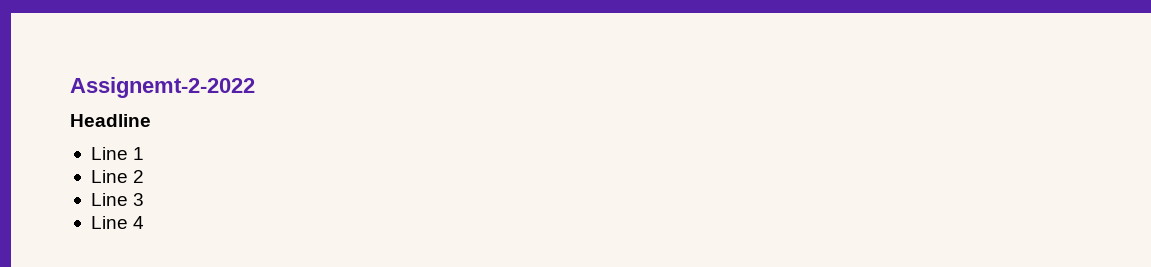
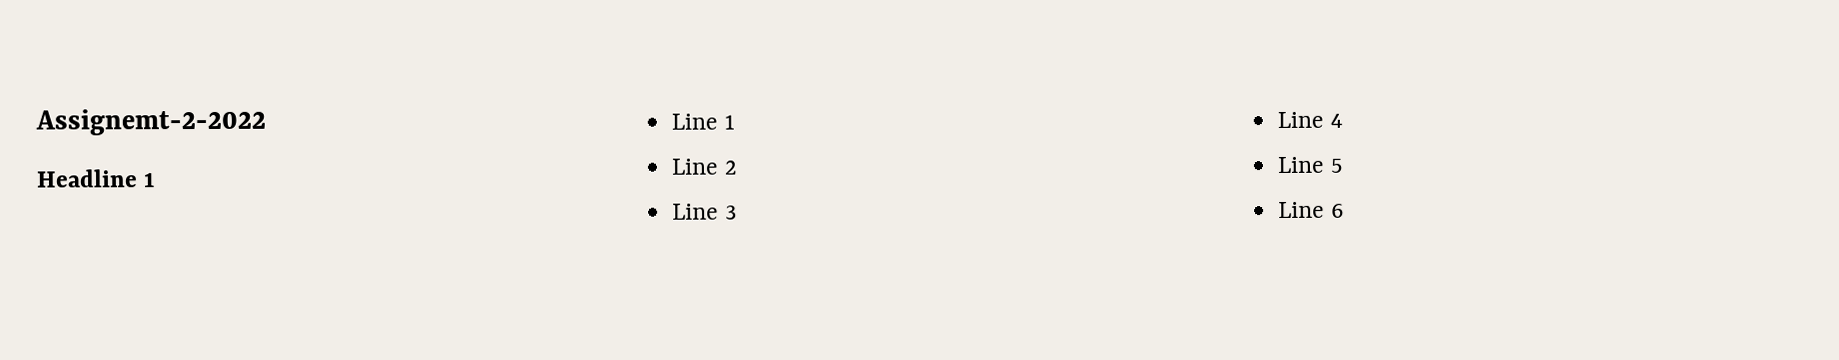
- Headline
+ Headline 1
+ Line 5
+ Line 6

